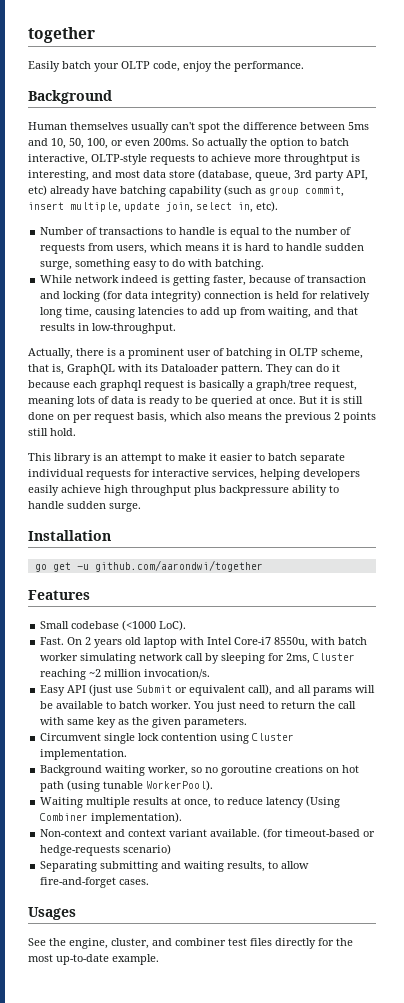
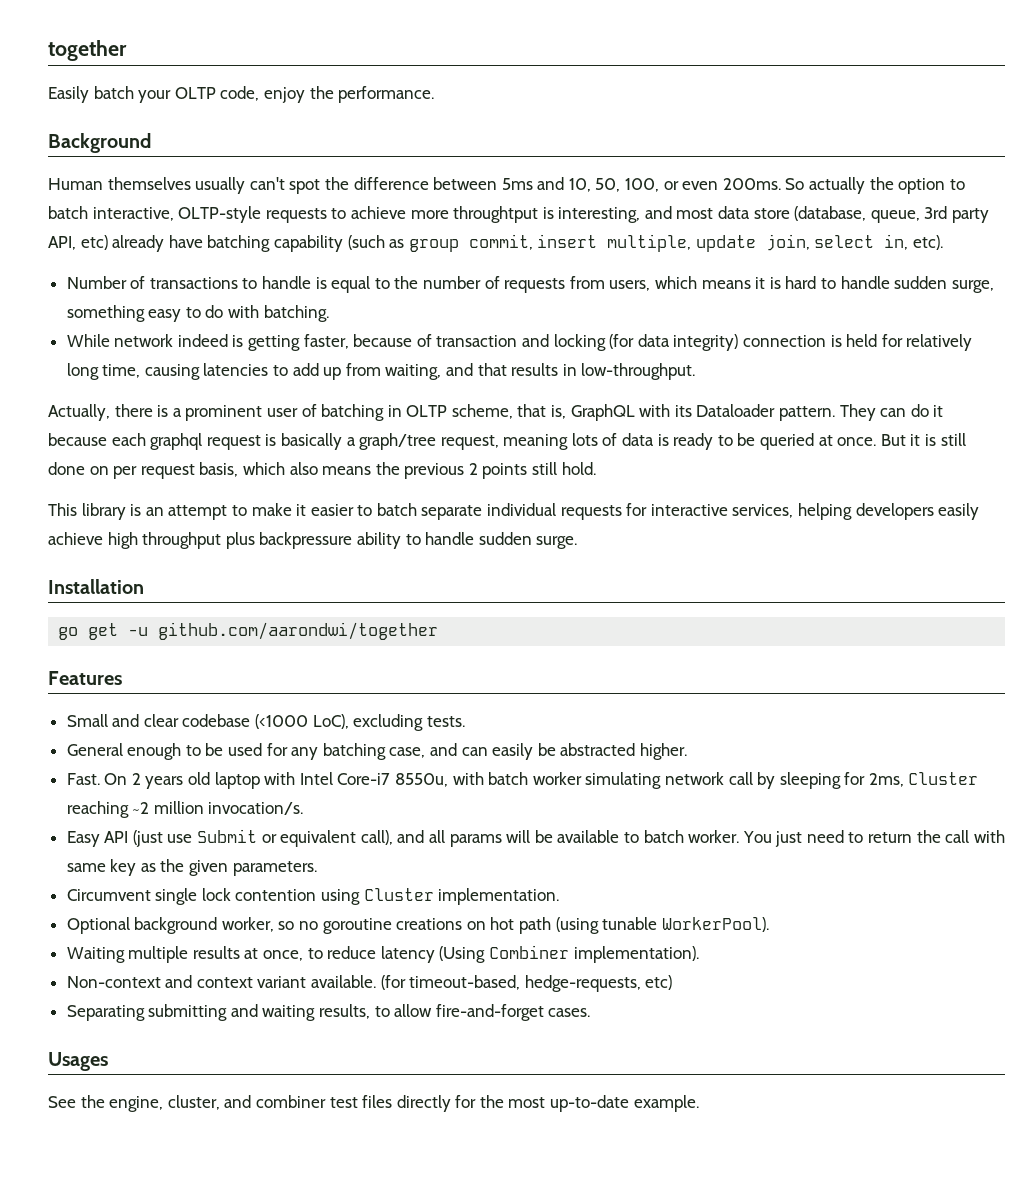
- Small codebase (<1000 LoC).
+ Small and clear codebase (<1000 LoC), excluding tests.
+ General enough to be used for any batching case, and can easily be abstracted higher.
- Background waiting worker, so no goroutine creations on hot path (using tunable WorkerPool).
+ Optional background worker, so no goroutine creations on hot path (using tunable WorkerPool).
- (for timeout-based or hedge-requests scenario)
+ (for timeout-based, hedge-requests, etc)

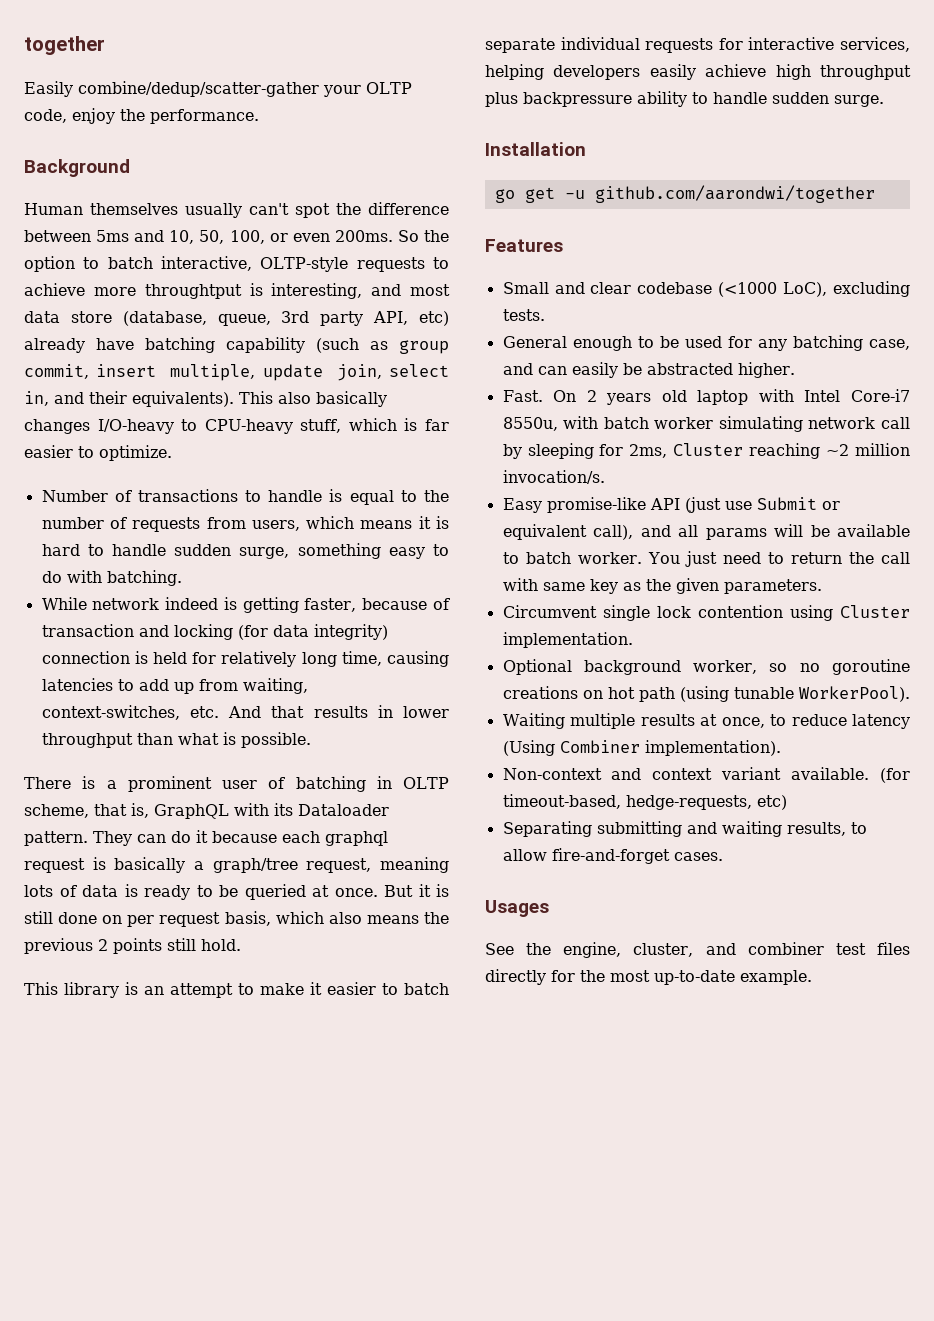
- Easily batch your OLTP code, enjoy the performance.
+ Easily combine/dedup/scatter-gather your OLTP code, enjoy the performance.
- So actually the option to batch interactive, OLTP-style requests to achieve more throughtput is interesting, and most data store (database, queue, 3rd party API, etc) already have batching capability (such as group commit, insert multiple, update join, select in, etc).
+ So the option to batch interactive, OLTP-style requests to achieve more throughtput is interesting, and most data store (database, queue, 3rd party API, etc) already have batching capability (such as group commit, insert multiple, update join, select in, and their equivalents). This also basically changes I/O-heavy to CPU-heavy stuff, which is far easier to optimize.
- While network indeed is getting faster, because of transaction and locking (for data integrity) connection is held for relatively long time, causing latencies to add up from waiting, and that results in low-throughput.
- Actually, there is a prominent user of batching in OLTP scheme, that is, GraphQL with its Dataloader pattern.
+ While network indeed is getting faster, because of transaction and locking (for data integrity) connection is held for relatively long time, causing latencies to add up from waiting, context-switches, etc. And that results in lower throughput than what is possible.
+ There is a prominent user of batching in OLTP scheme, that is, GraphQL with its Dataloader pattern.
- Easy API (just use Submit or equivalent call), and all params will be available to batch worker.
+ Easy promise-like API (just use Submit or equivalent call), and all params will be available to batch worker.

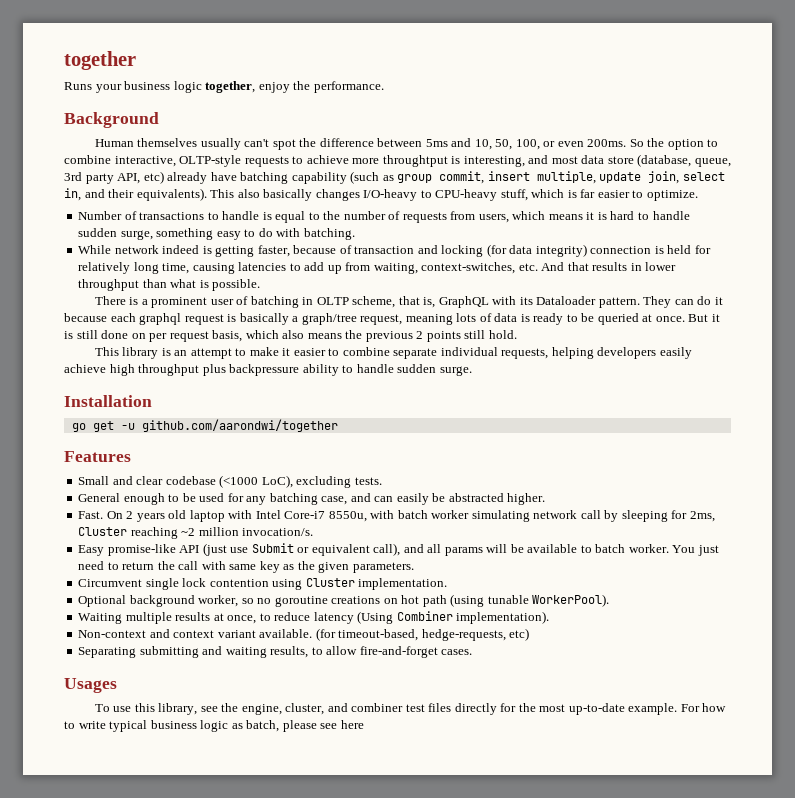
- Easily combine/dedup/scatter-gather your OLTP code, enjoy the performance.
+ Runs your business logic together, enjoy the performance.
- So the option to batch interactive, OLTP-style requests to achieve more throughtput is interesting, and most data store (database, queue, 3rd party API, etc) already have batching capability (such as group commit, insert multiple, update join, select in, and their equivalents).
+ So the option to combine interactive, OLTP-style requests to achieve more throughtput is interesting, and most data store (database, queue, 3rd party API, etc) already have batching capability (such as group commit, insert multiple, update join, select in, and their equivalents).
- This library is an attempt to make it easier to batch separate individual requests for interactive services, helping developers easily achieve high throughput plus backpressure ability to handle sudden surge.
+ This library is an attempt to make it easier to combine separate individual requests, helping developers easily achieve high throughput plus backpressure ability to handle sudden surge.
- See the engine, cluster, and combiner test files directly for the most up-to-date example.
+ To use this library, see the engine, cluster, and combiner test files directly for the most up-to-date example.
+ For how to write typical business logic as batch, please see here

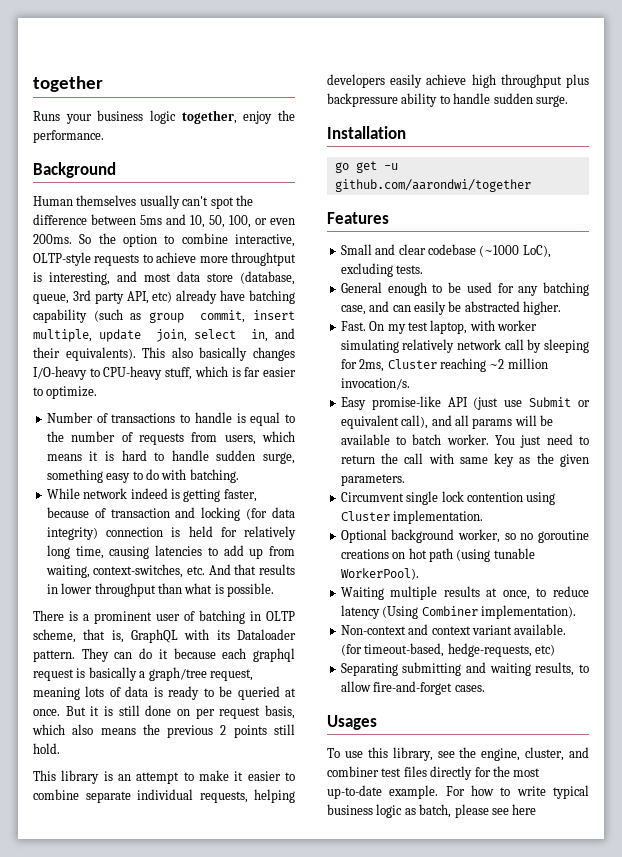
- Small and clear codebase (<1000 LoC), excluding tests.
+ Small and clear codebase (~1000 LoC), excluding tests.
- On 2 years old laptop with Intel Core-i7 8550u, with batch worker simulating network call by sleeping for 2ms, Cluster reaching ~2 million invocation/s.
+ On my test laptop, with worker simulating relatively network call by sleeping for 2ms, Cluster reaching ~2 million invocation/s.

